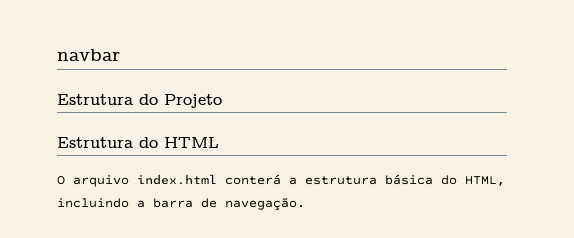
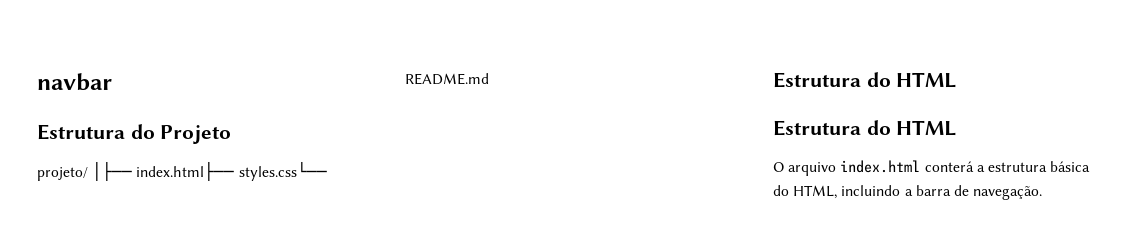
+ projeto/ │├── index.html├── styles.css└── README.md
+ Estrutura do HTML

